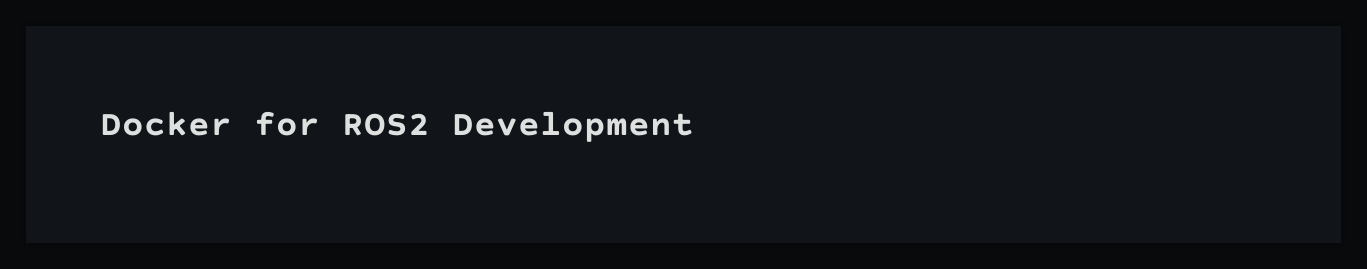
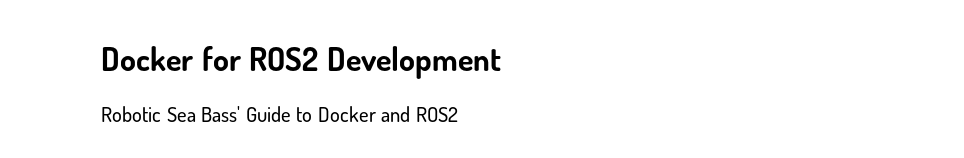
+ Robotic Sea Bass' Guide to Docker and ROS2

